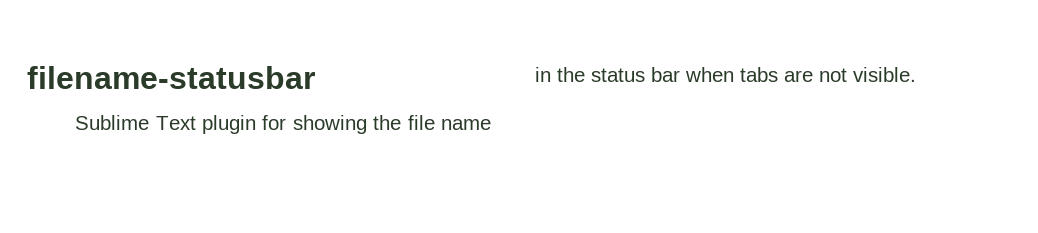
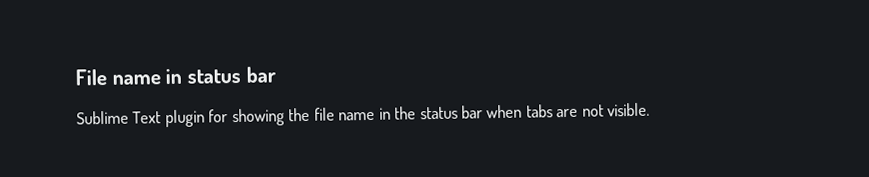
- filename-statusbar
+ File name in status bar

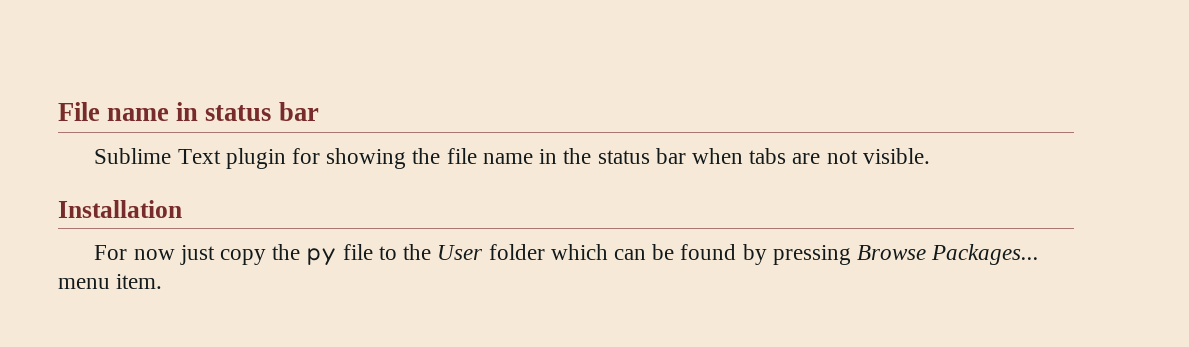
+ Installation
+ For now just copy the py file to the User folder which can be found by pressing Browse Packages... menu item.

